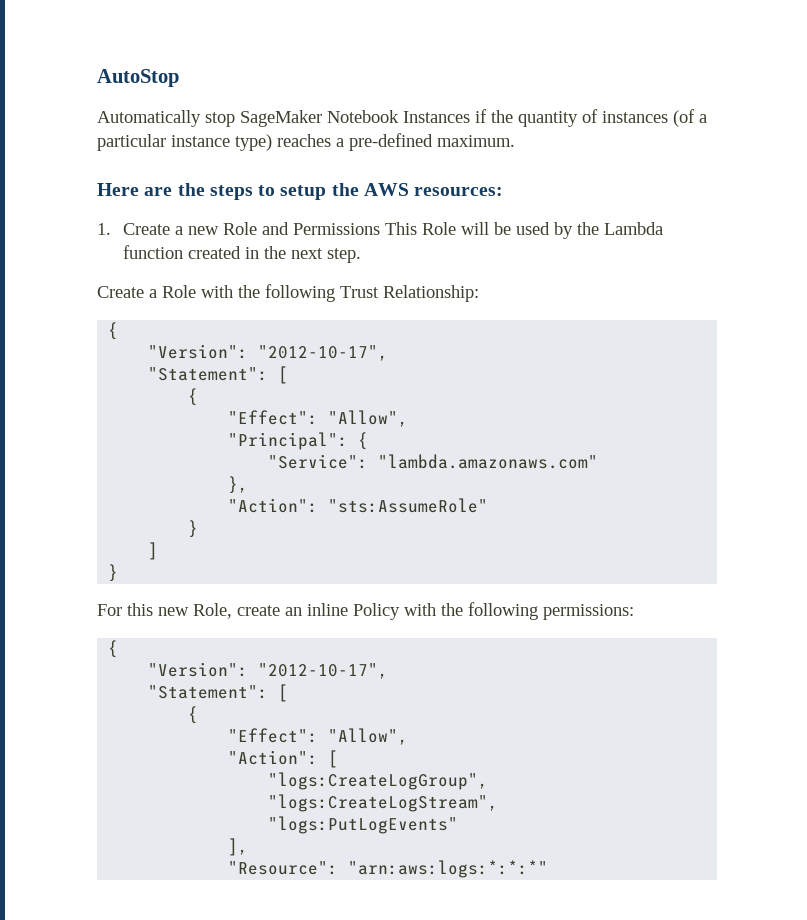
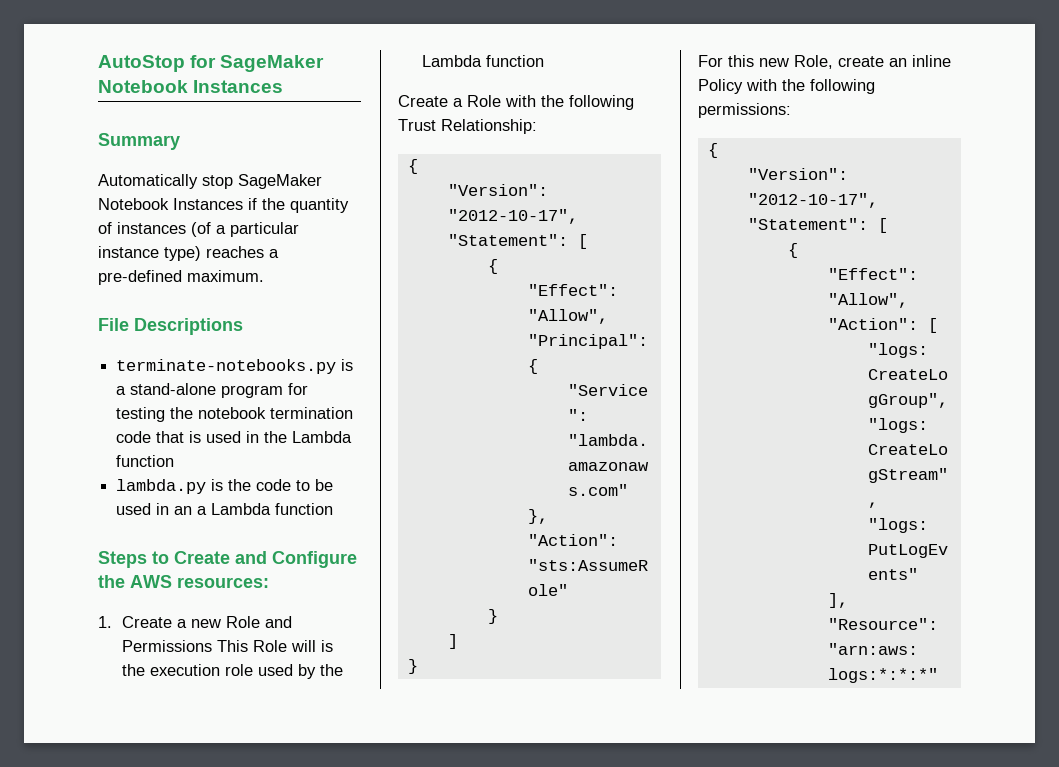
- AutoStop
+ AutoStop for SageMaker Notebook Instances
+ Summary
- Here are the steps to setup the AWS resources:
+ File Descriptions
+ terminate-notebooks.py is a stand-alone program for testing the notebook termination code that is used in the Lambda function
+ lambda.py is the code to be used in an a Lambda function
+ Steps to Create and Configure the AWS resources:
- 1. Create a new Role and Permissions This Role will be used by the Lambda function created in the next step.
+ 1. Create a new Role and Permissions This Role will is the execution role used by the Lambda function

